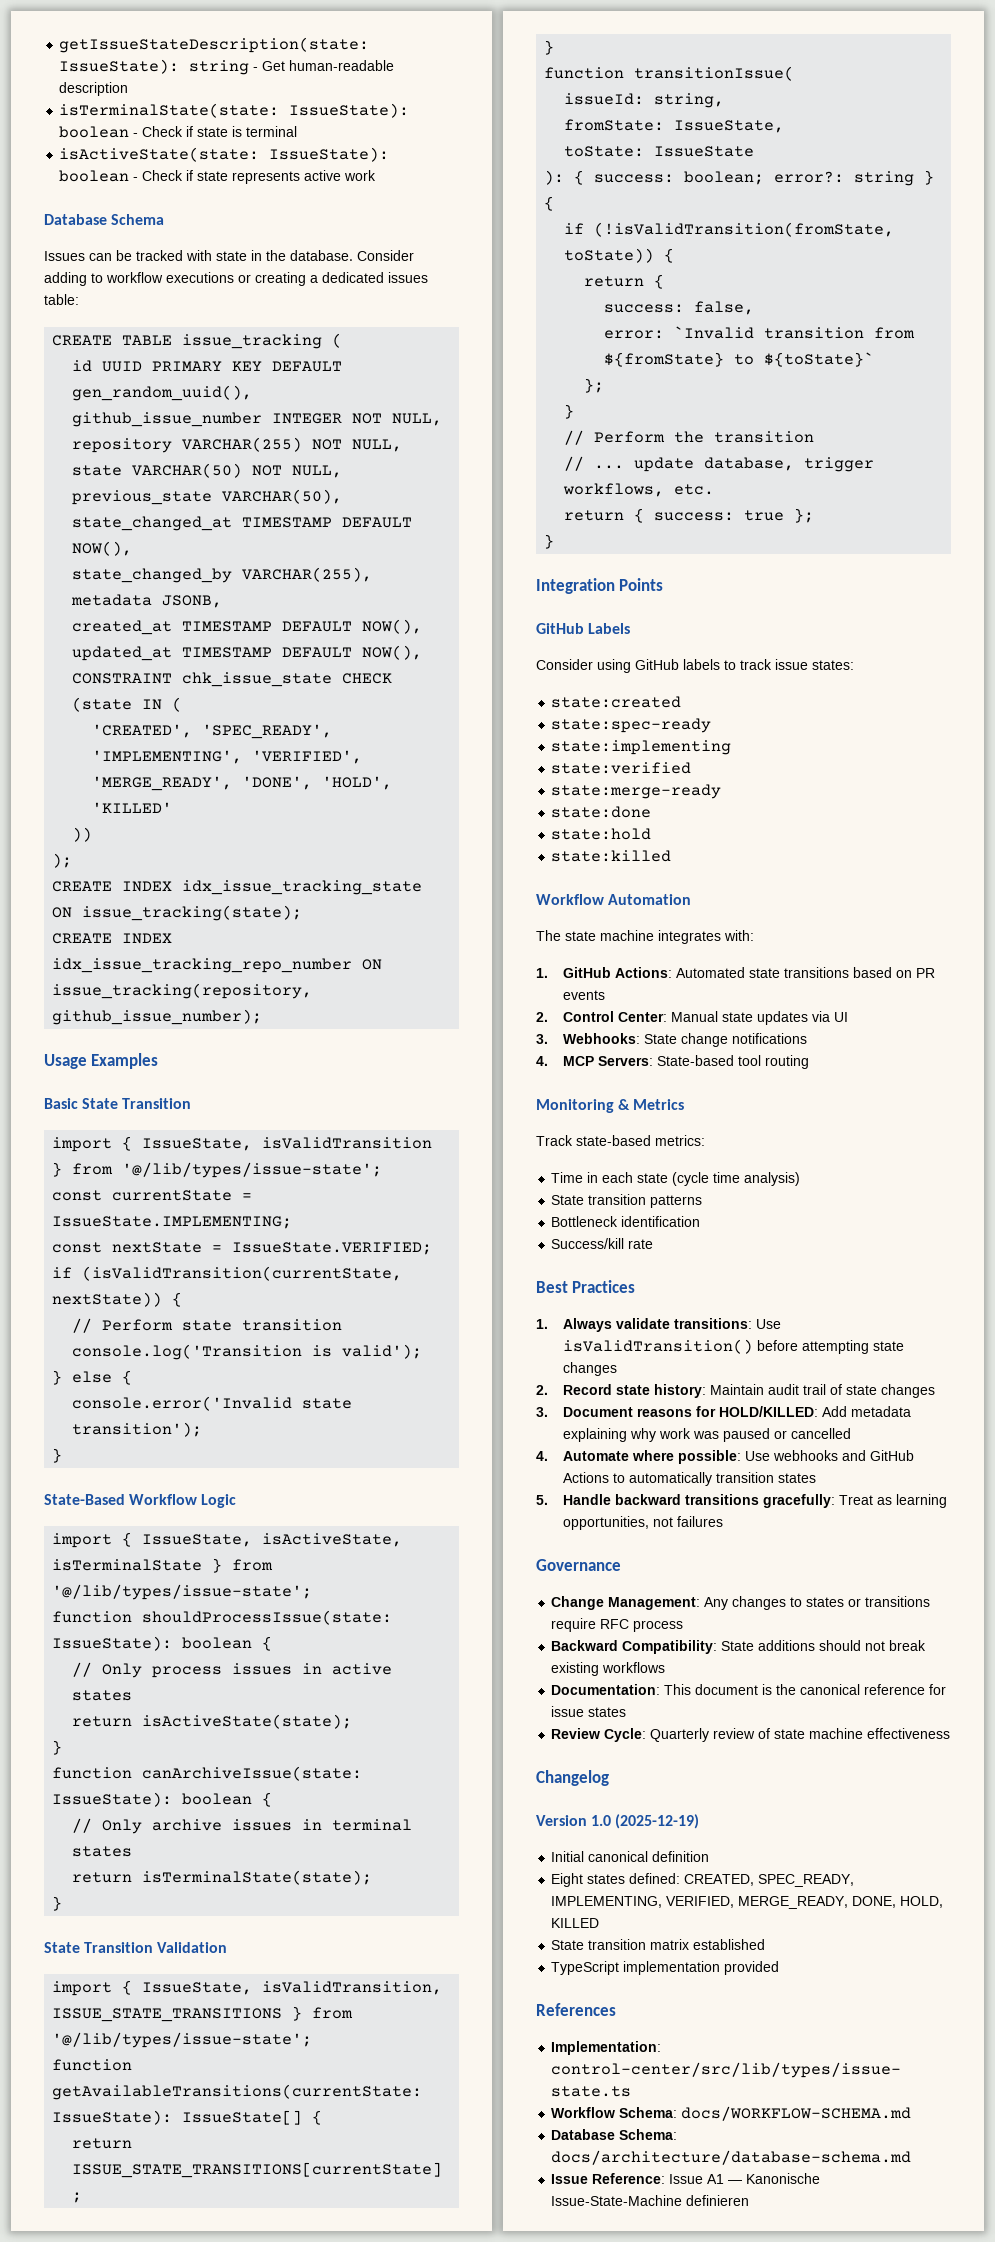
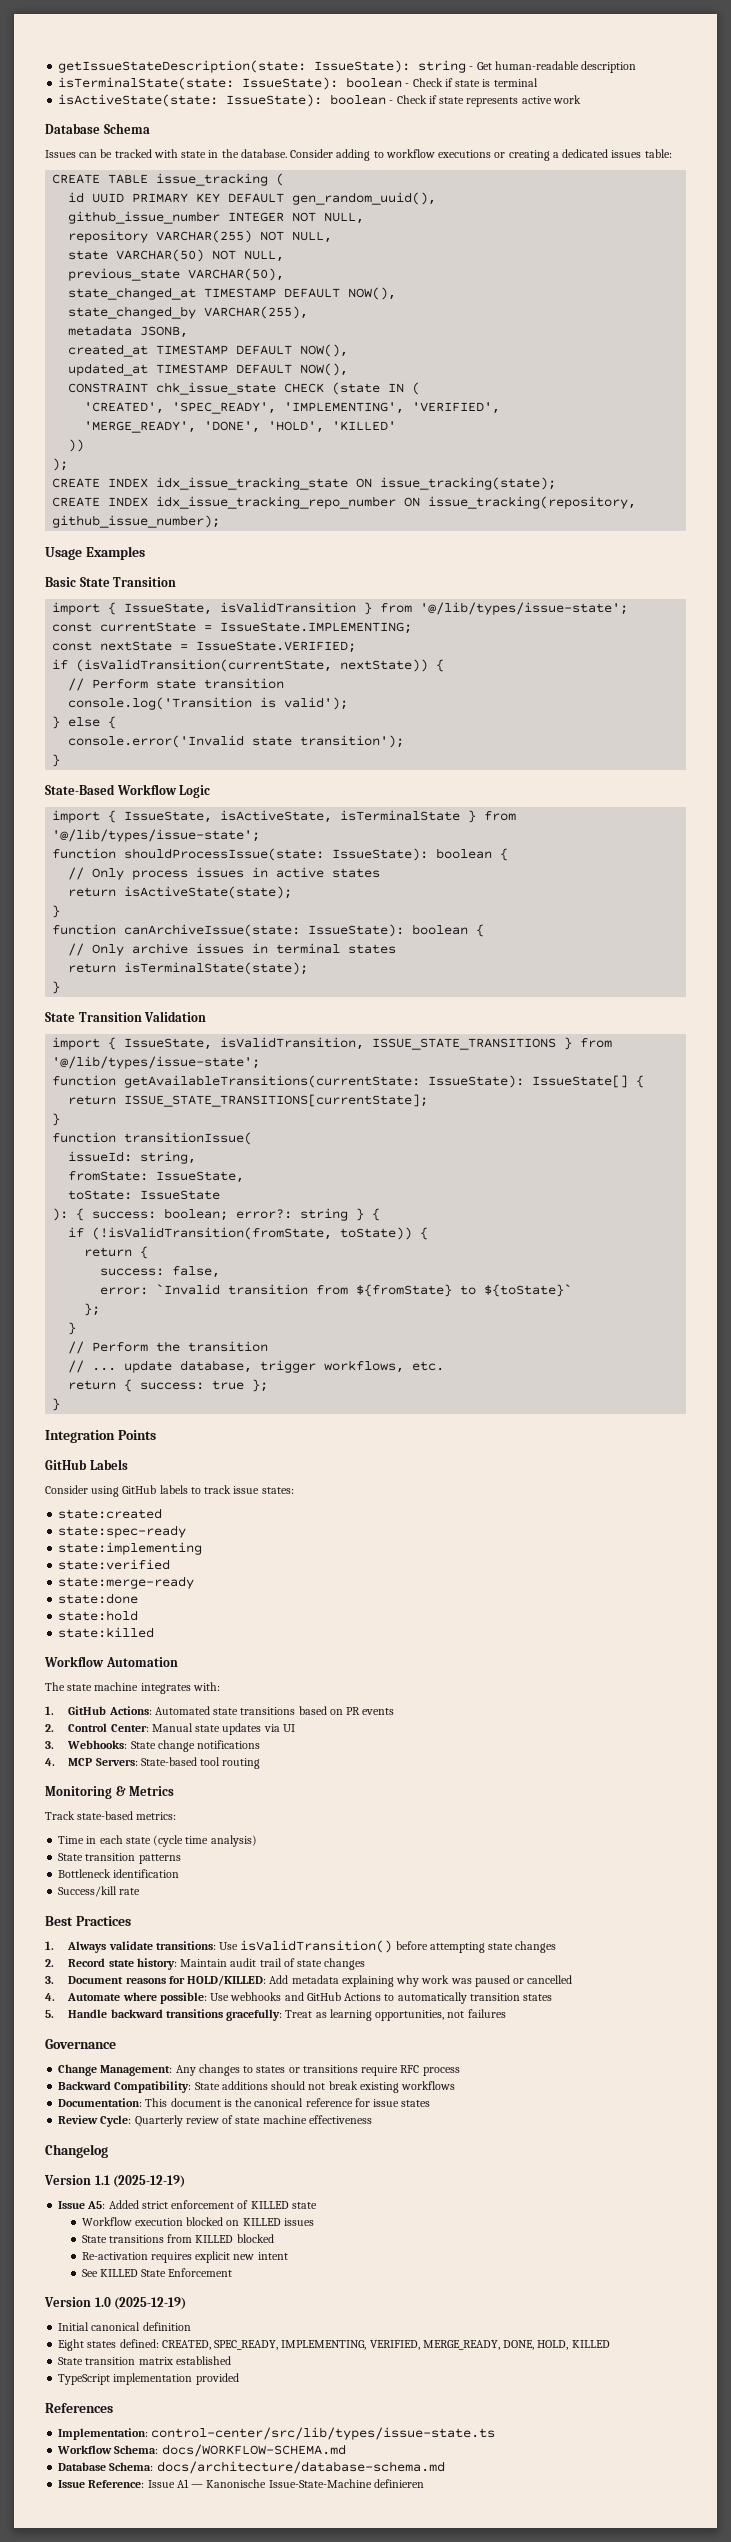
+ Version 1.1 (2025-12-19)
+ Issue A5: Added strict enforcement of KILLED state
+ Workflow execution blocked on KILLED issues
+ State transitions from KILLED blocked
+ Re-activation requires explicit new intent
+ See KILLED State Enforcement

